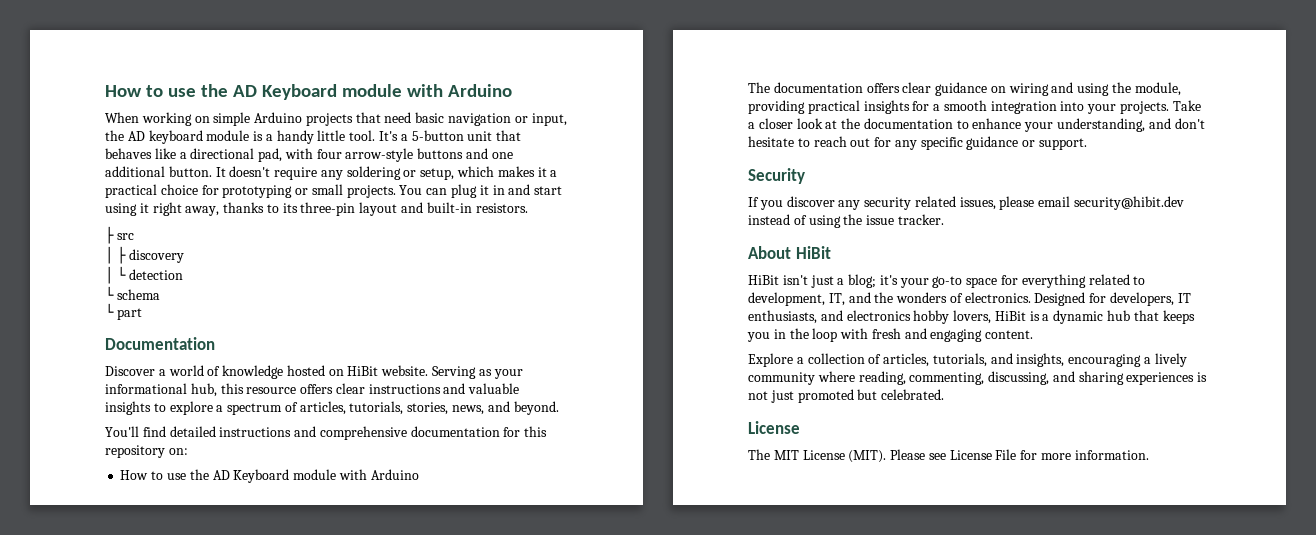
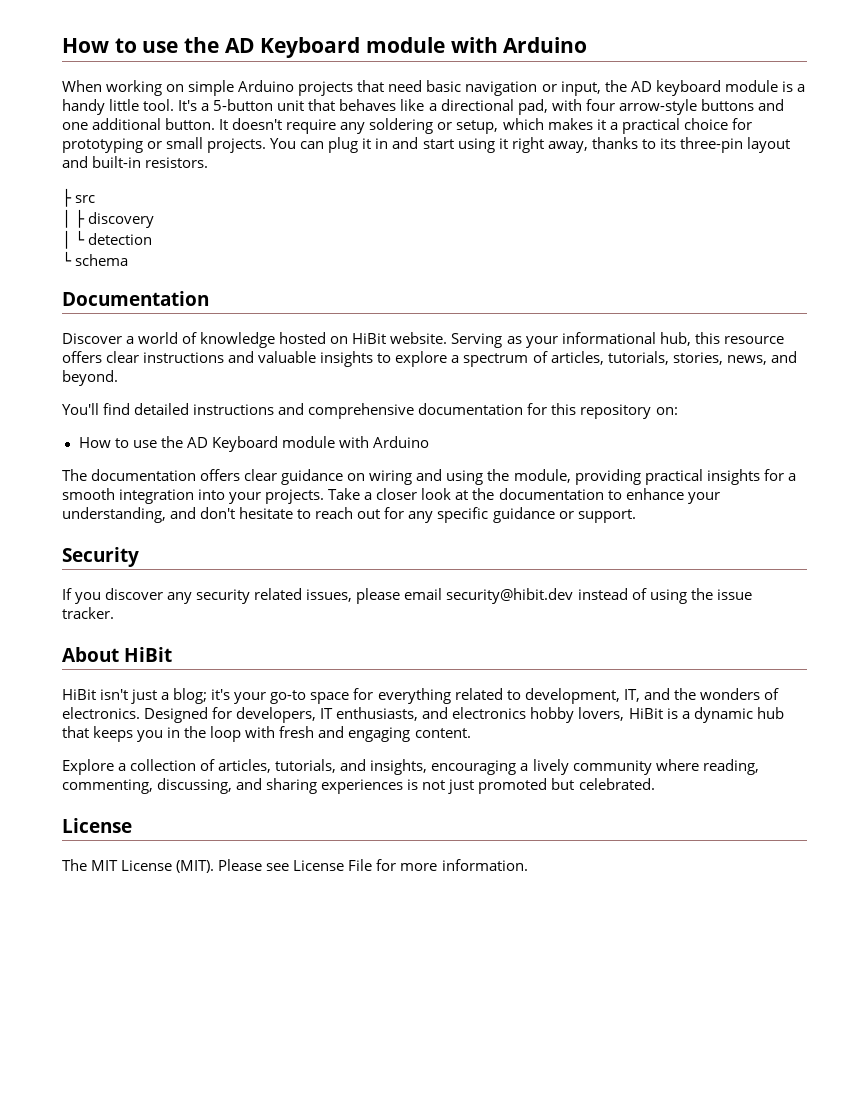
- └ part

